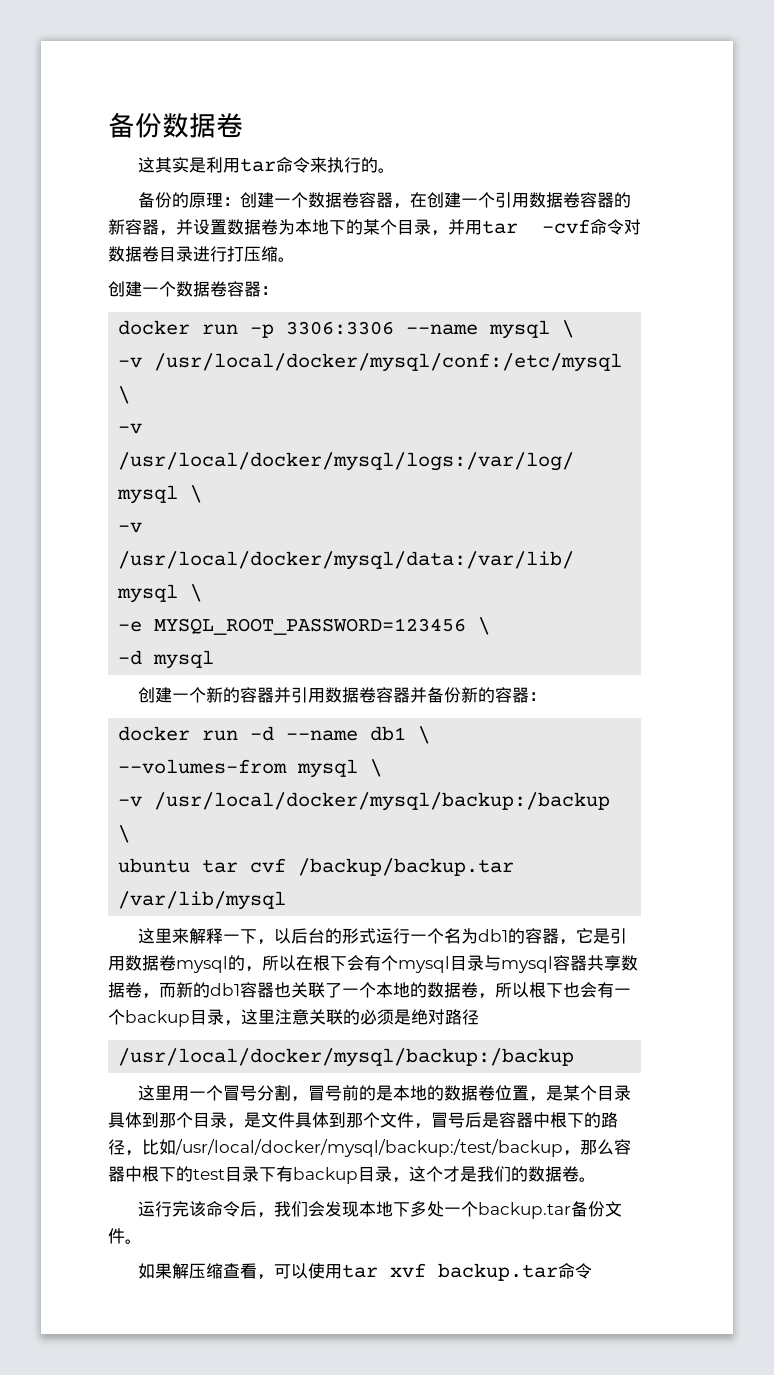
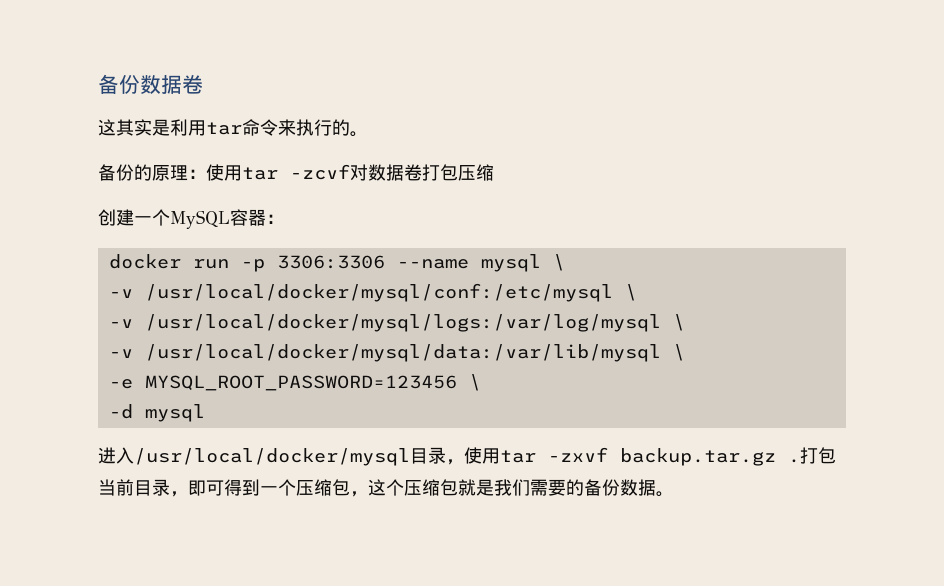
- 备份的原理：创建一个数据卷容器，在创建一个引用数据卷容器的新容器，并设置数据卷为本地下的某个目录，并用tar -cvf命令对数据卷目录进行打压缩。
- 创建一个数据卷容器：
+ 备份的原理：使用tar -zcvf对数据卷打包压缩
+ 创建一个MySQL容器：
- 创建一个新的容器并引用数据卷容器并备份新的容器：
- docker run -d --name db1 \
- --volumes-from mysql \
- -v /usr/local/docker/mysql/backup:/backup \
- ubuntu tar cvf /backup/backup.tar /var/lib/mysql
- 这里来解释一下，以后台的形式运行一个名为db1的容器，它是引用数据卷mysql的，所以在根下会有个mysql目录与mysql容器共享数据卷，而新的db1容器也关联了一个本地的数据卷，所以根下也会有一个backup目录，这里注意关联的必须是绝对路径
- /usr/local/docker/mysql/backup:/backup
- 这里用一个冒号分割，冒号前的是本地的数据卷位置，是某个目录具体到那个目录，是文件具体到那个文件，冒号后是容器中根下的路径，比如/usr/local/docker/mysql/backup:/test/backup，那么容器中根下的test目录下有backup目录，这个才是我们的数据卷。
- 运行完该命令后，我们会发现本地下多处一个backup.tar备份文件。
- 如果解压缩查看，可以使用tar xvf backup.tar命令
+ 进入/usr/local/docker/mysql目录，使用tar -zxvf backup.tar.gz .打包当前目录，即可得到一个压缩包，这个压缩包就是我们需要的备份数据。

